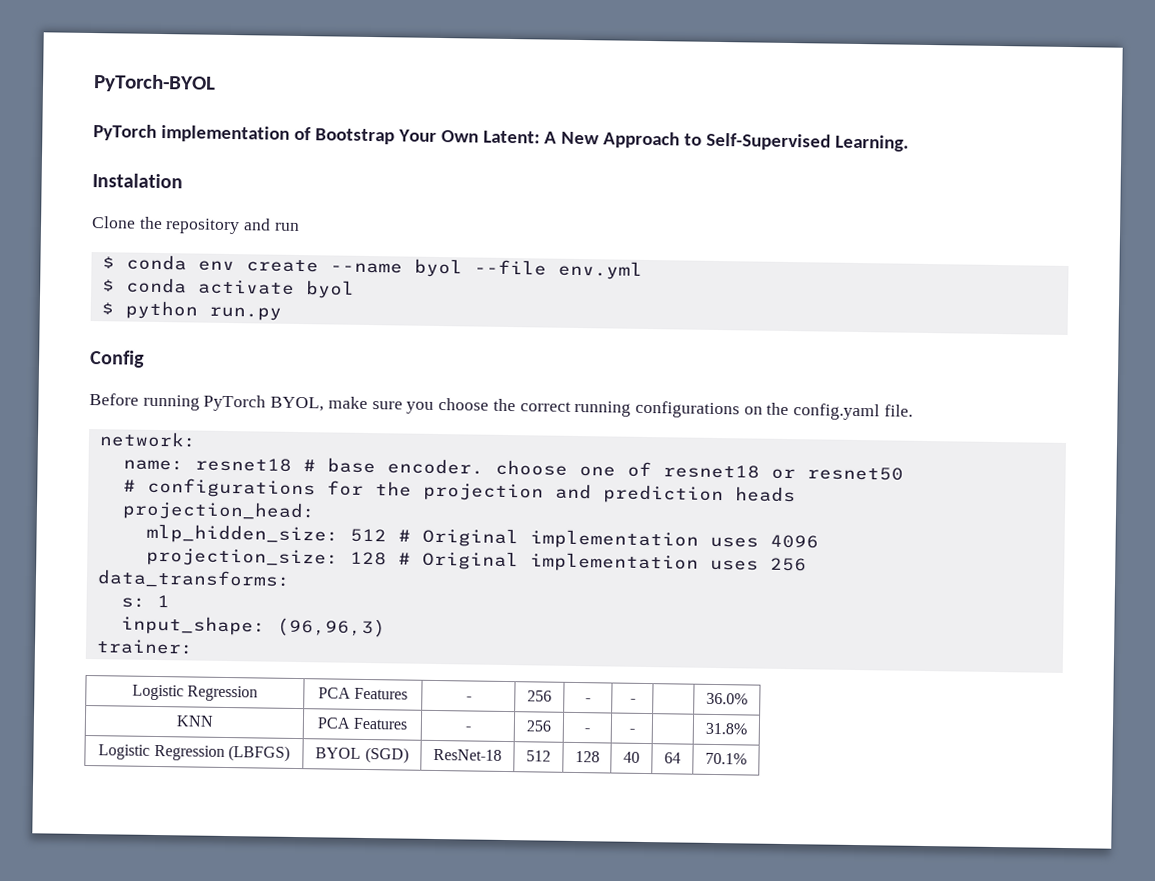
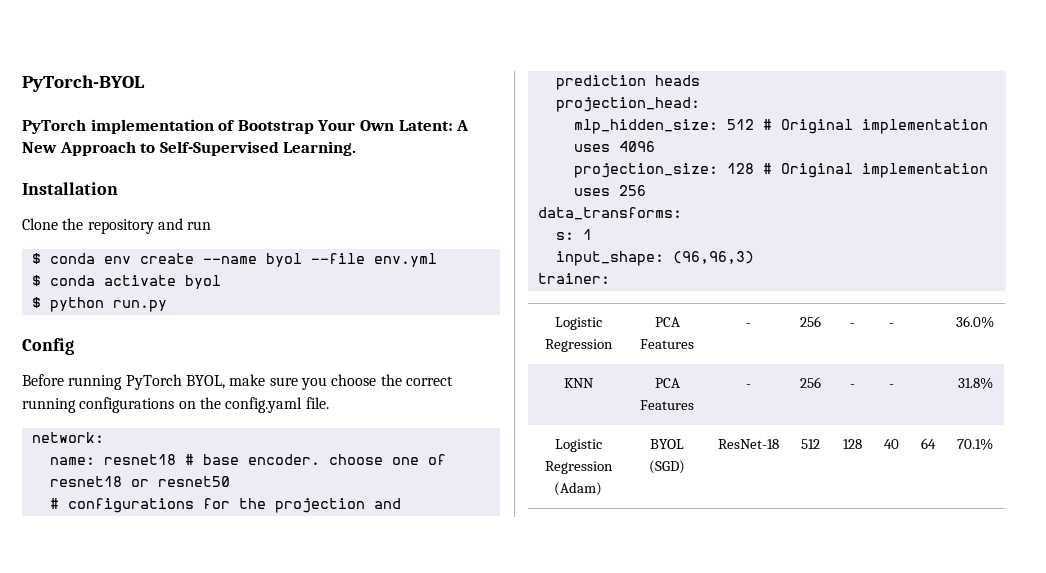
- Instalation
+ Installation
- Logistic Regression (LBFGS) | BYOL (SGD) | ResNet-18 | 512 | 128 | 40 | 64 | 70.1%
+ Logistic Regression (Adam) | BYOL (SGD) | ResNet-18 | 512 | 128 | 40 | 64 | 70.1%

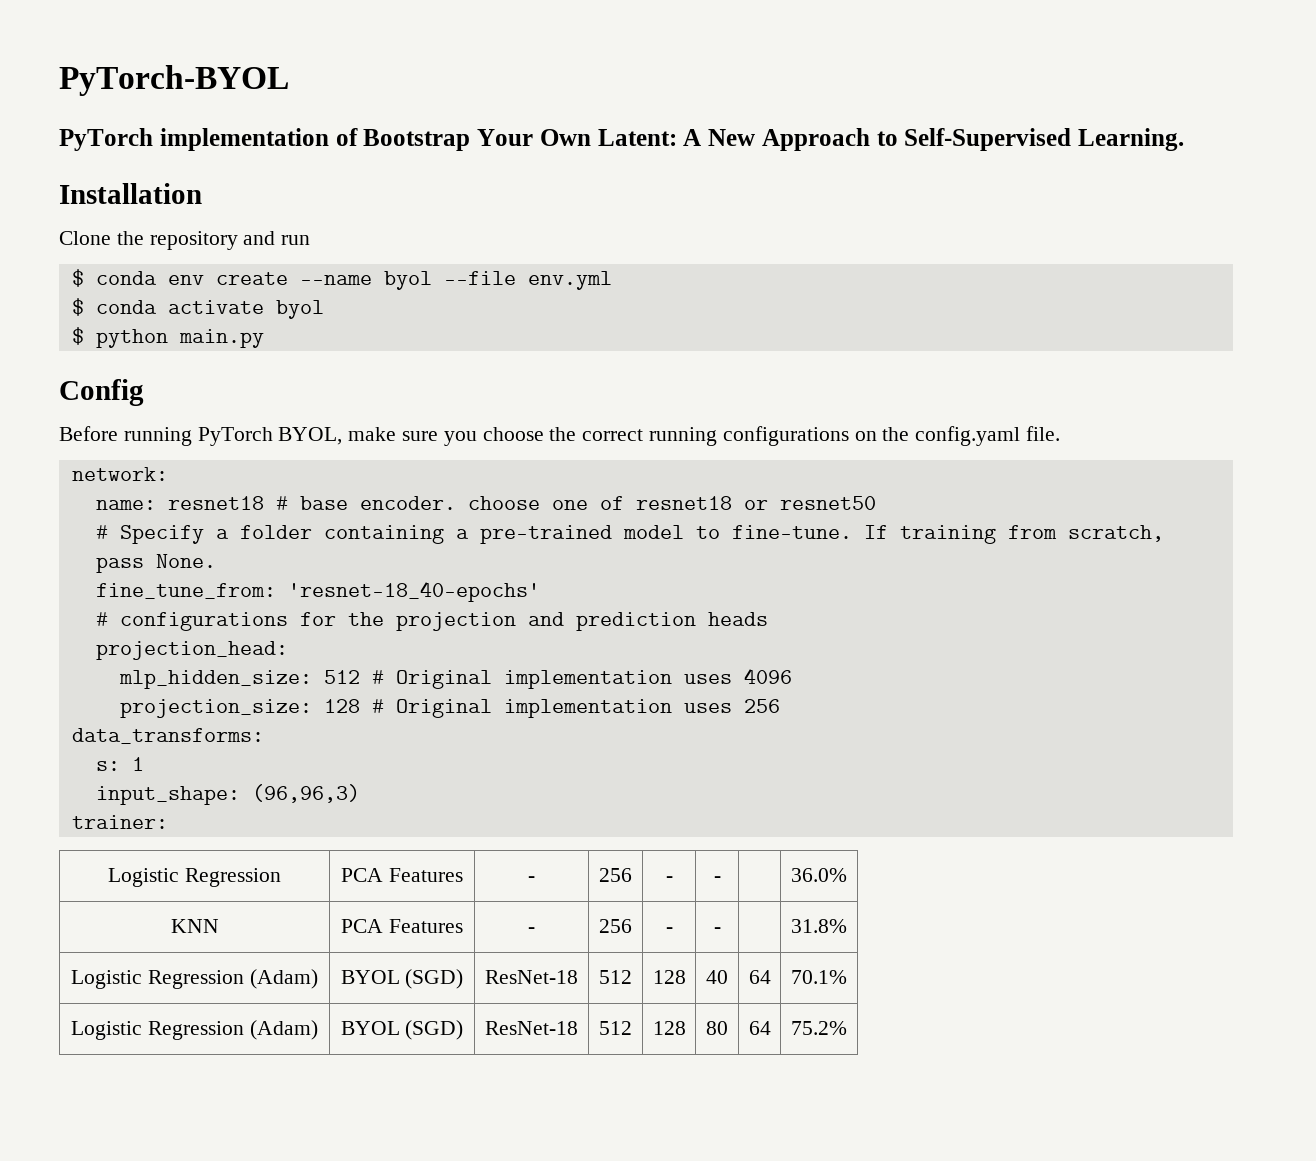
- $ python run.py
+ $ python main.py
+ # Specify a folder containing a pre-trained model to fine-tune. If training from scratch, pass None.
+ fine_tune_from: 'resnet-18_40-epochs'
+ Logistic Regression (Adam) | BYOL (SGD) | ResNet-18 | 512 | 128 | 80 | 64 | 75.2%

